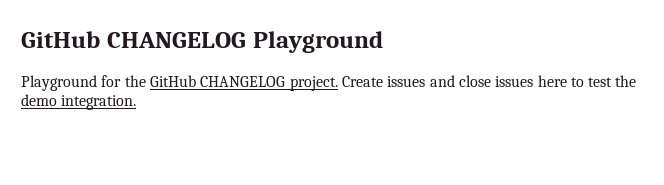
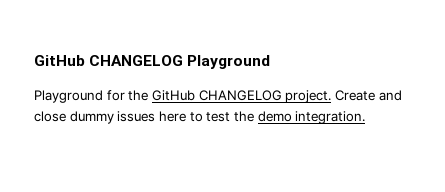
- Create issues and close issues here to test the demo integration.
+ Create and close dummy issues here to test the demo integration.

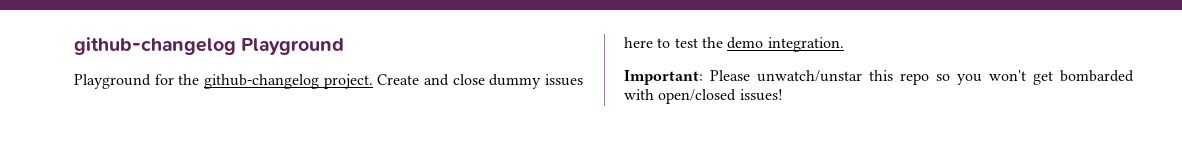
- GitHub CHANGELOG Playground
+ github-changelog Playground
- Playground for the GitHub CHANGELOG project.
+ Playground for the github-changelog project.
+ Important: Please unwatch/unstar this repo so you won't get bombarded with open/closed issues!

